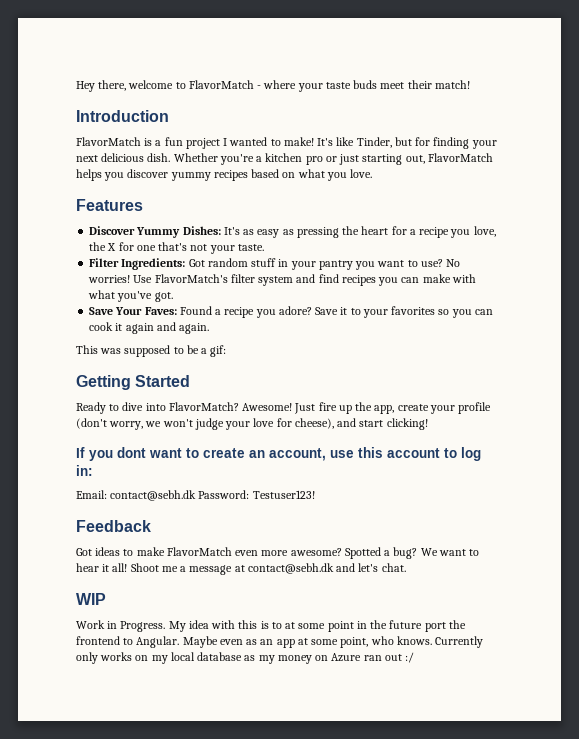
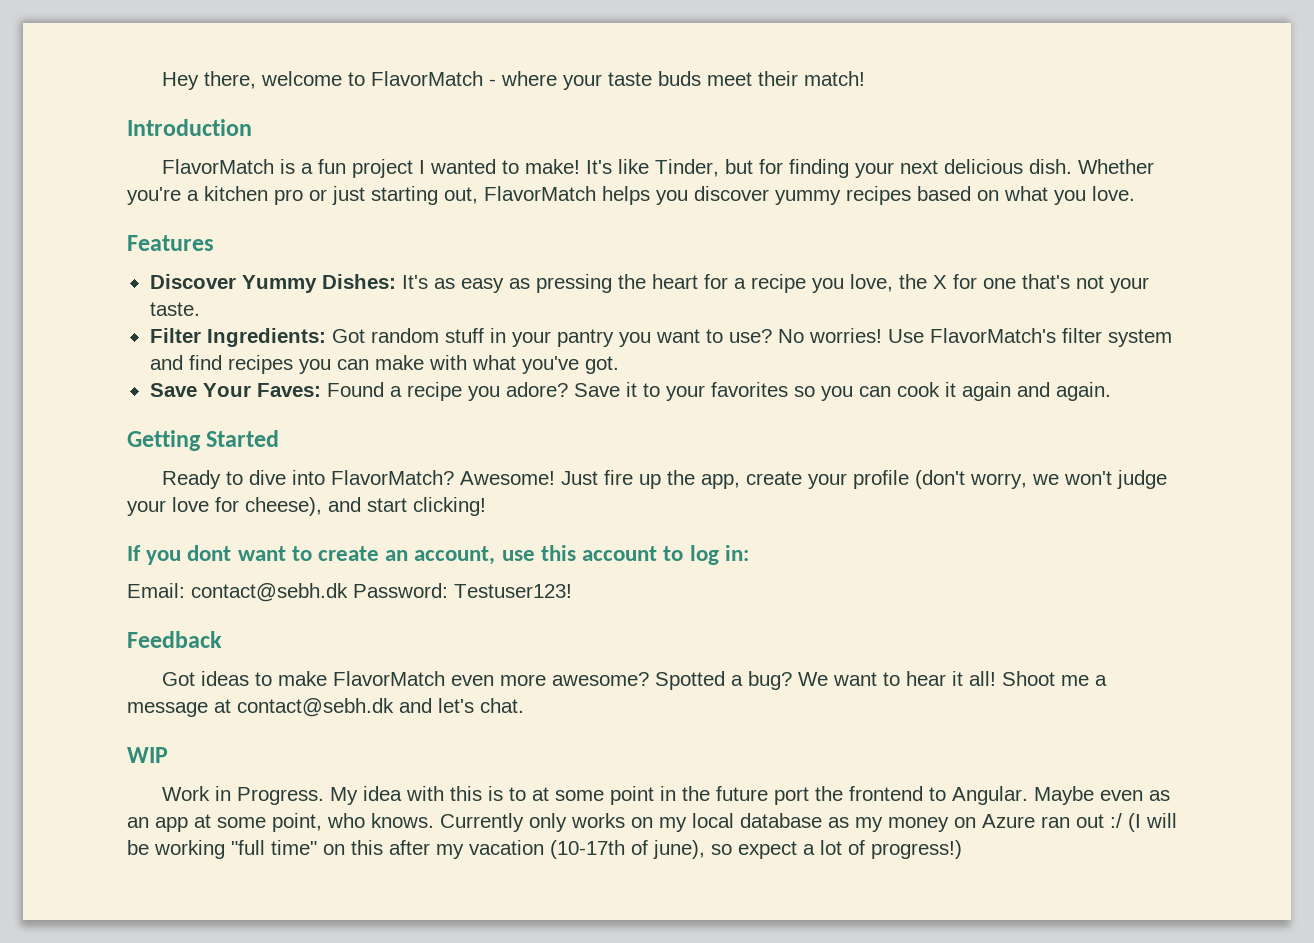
- This was supposed to be a gif:
- Currently only works on my local database as my money on Azure ran out :/
+ Currently only works on my local database as my money on Azure ran out :/ (I will be working "full time" on this after my vacation (10-17th of june), so expect a lot of progress!)

